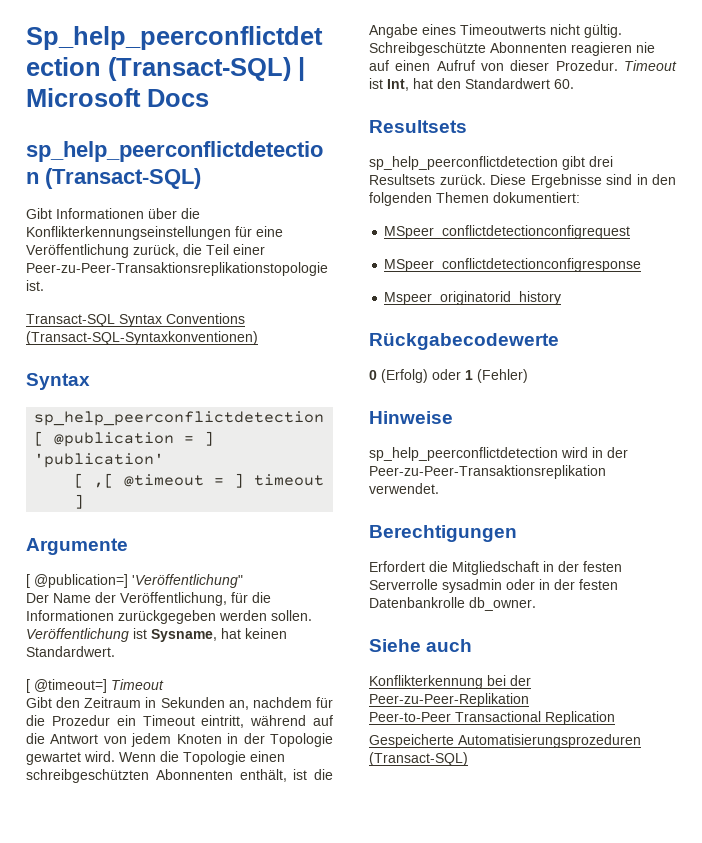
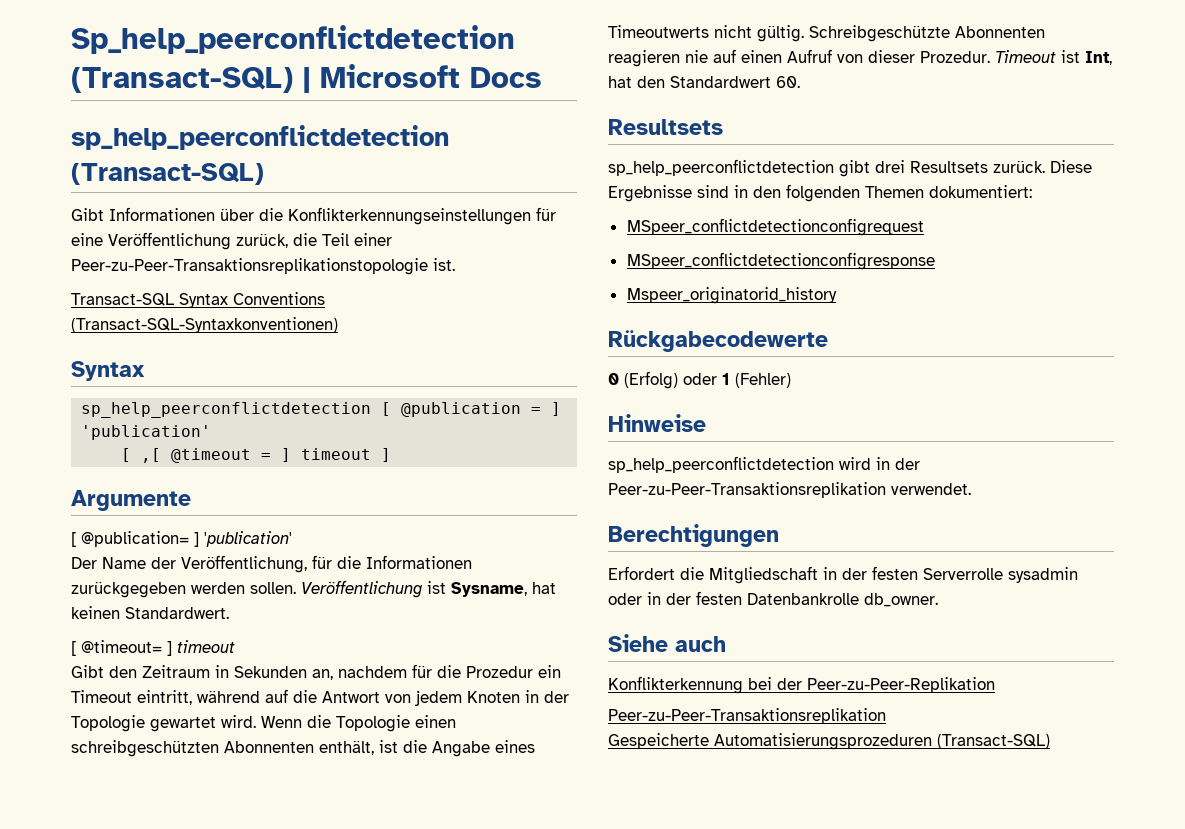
- [ @publication=] 'Veröffentlichung"
+ [ @publication= ] 'publication'
- [ @timeout=] Timeout
+ [ @timeout= ] timeout
  Konflikterkennung bei der Peer-zu-Peer-Replikation
- Peer-to-Peer Transactional Replication
+ Peer-zu-Peer-Transaktionsreplikation

